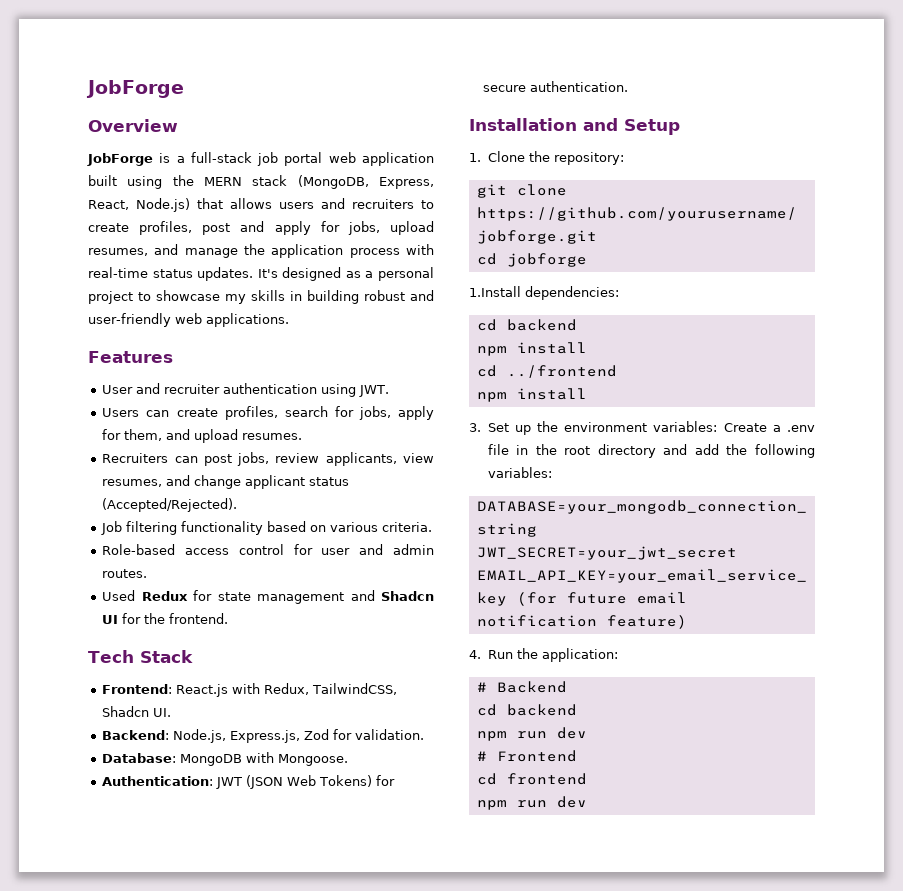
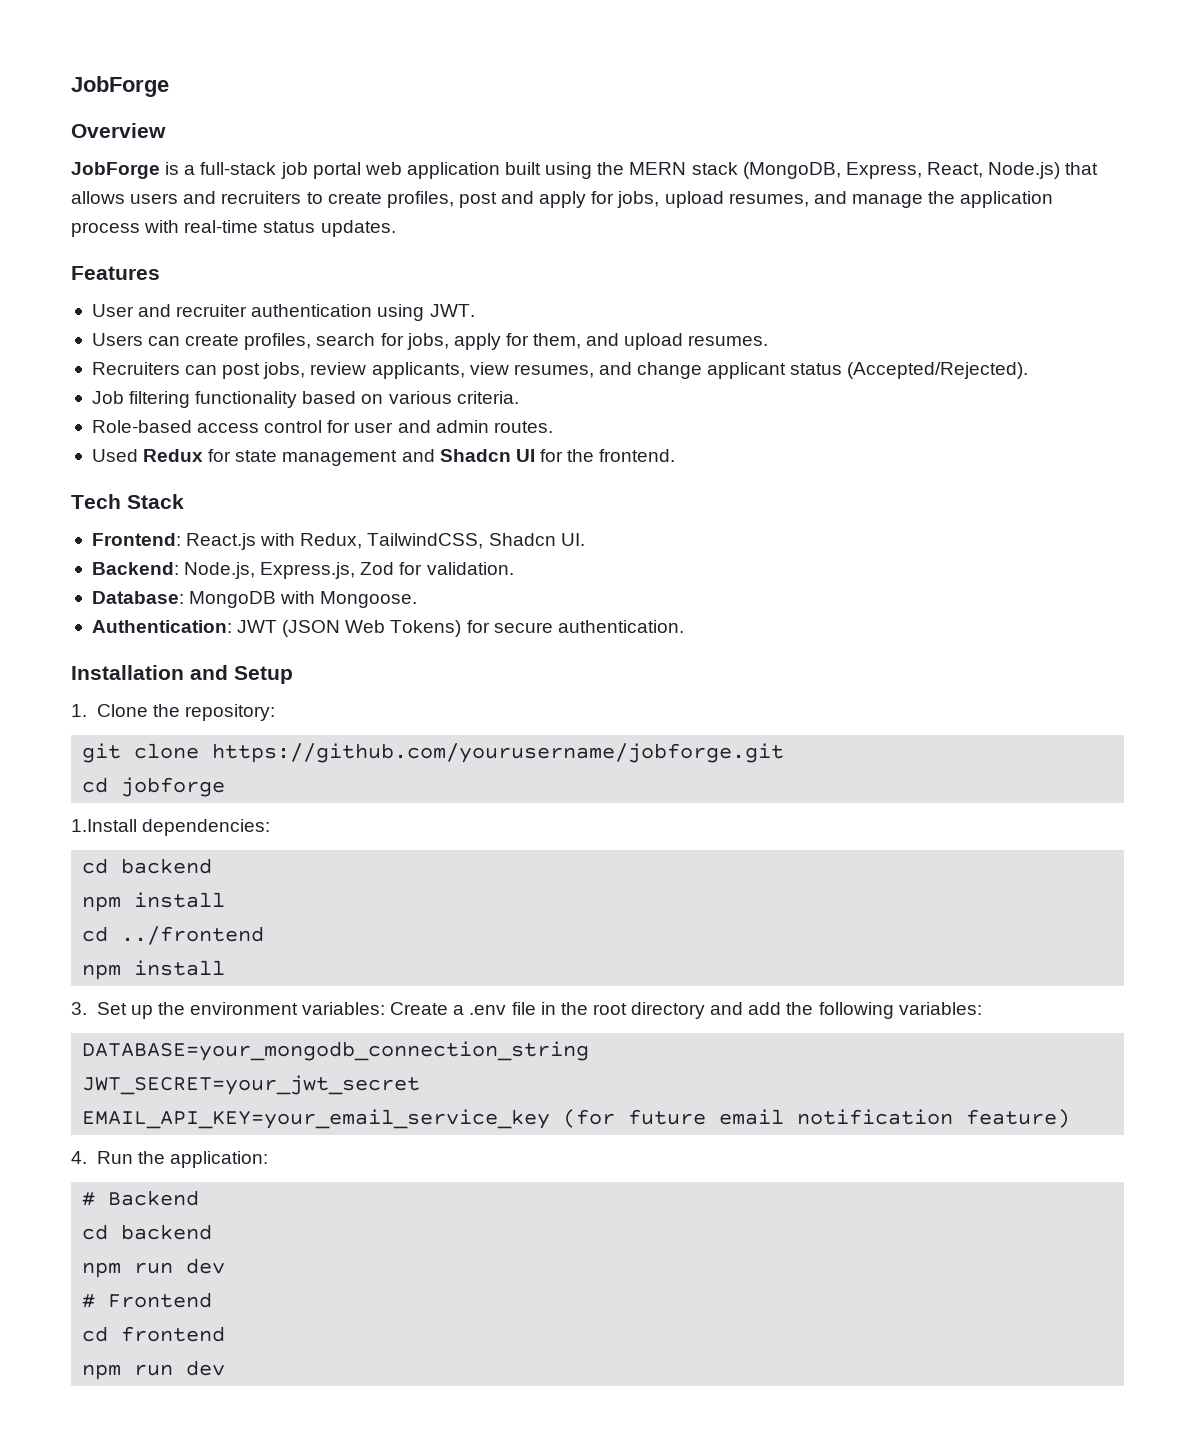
- It's designed as a personal project to showcase my skills in building robust and user-friendly web applications.

